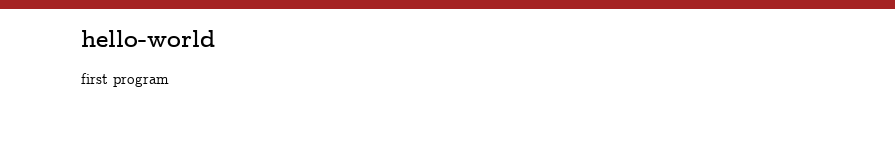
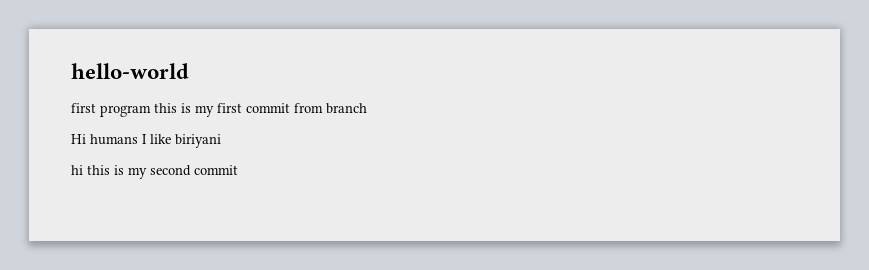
- first program
+ first program this is my first commit from branch
+ Hi humans I like biriyani
+ hi this is my second commit

